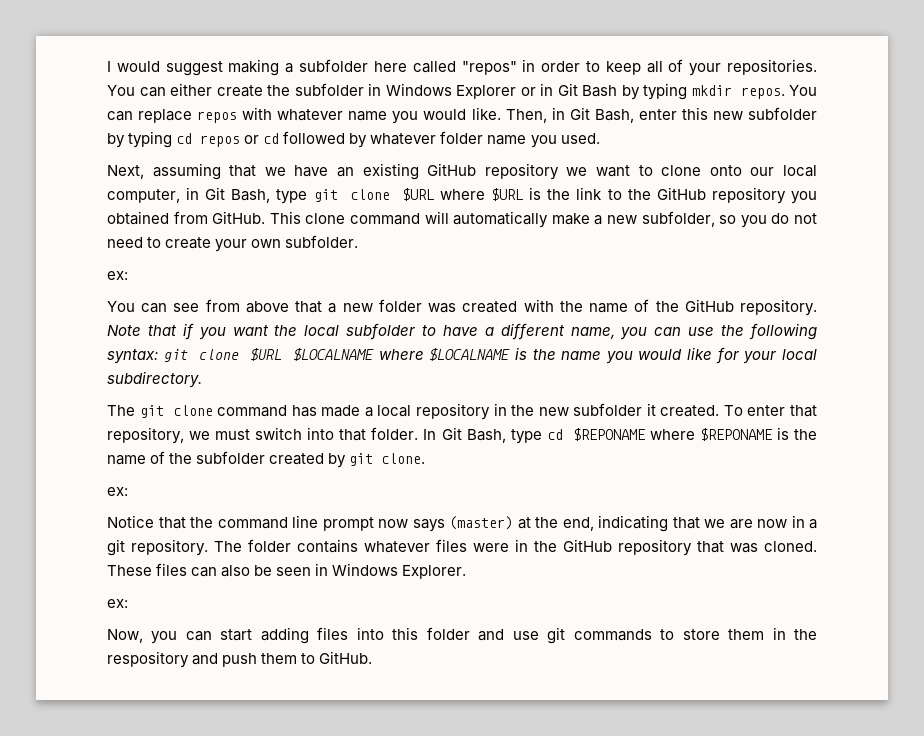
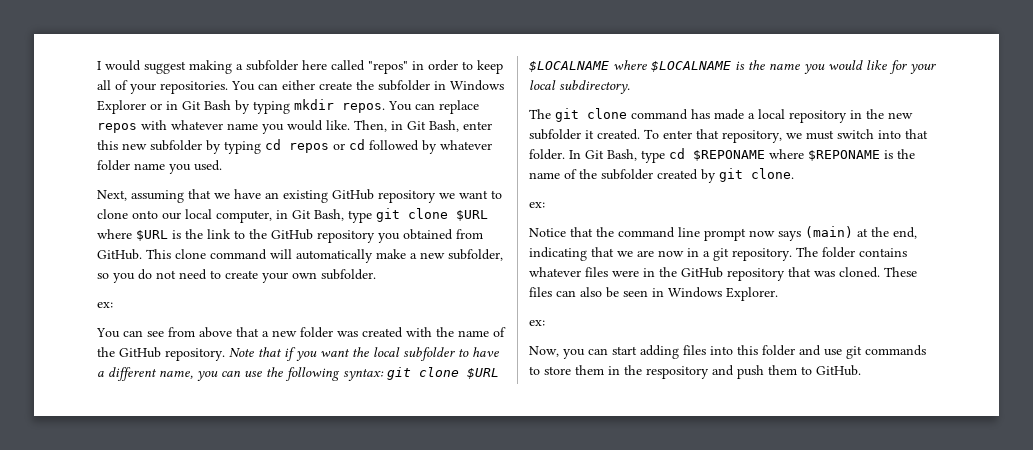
- Notice that the command line prompt now says (master) at the end, indicating that we are now in a git repository.
+ Notice that the command line prompt now says (main) at the end, indicating that we are now in a git repository.

